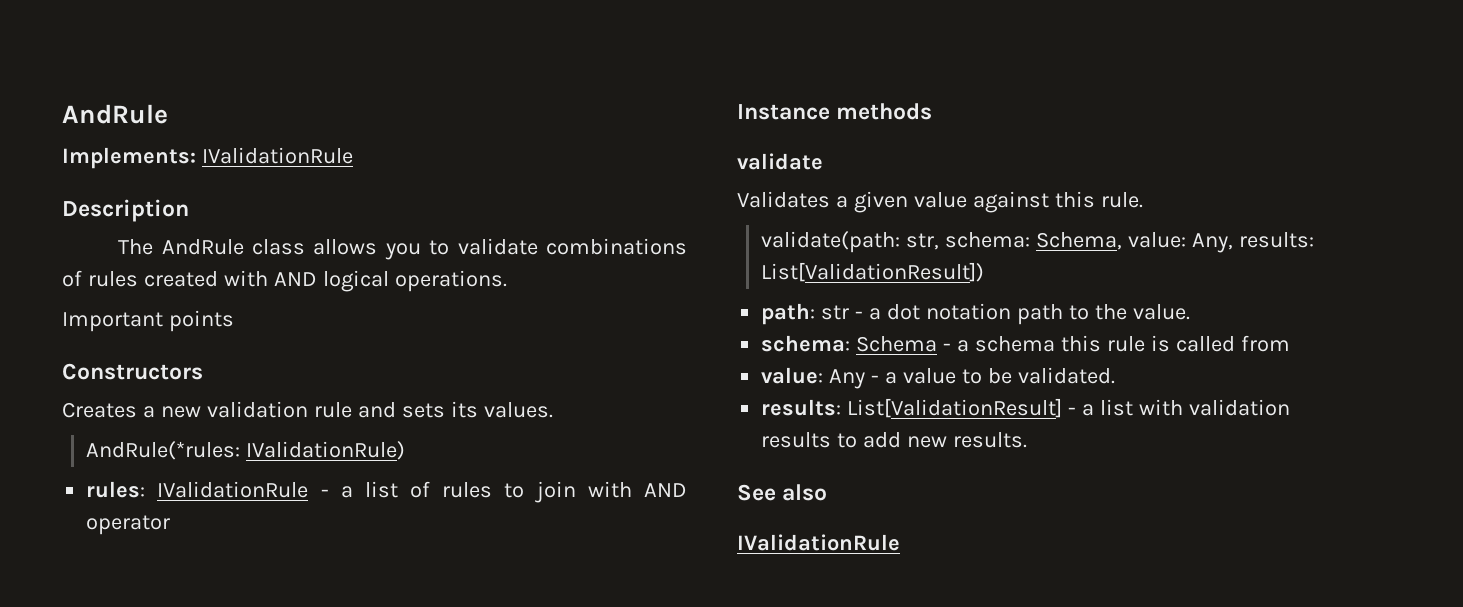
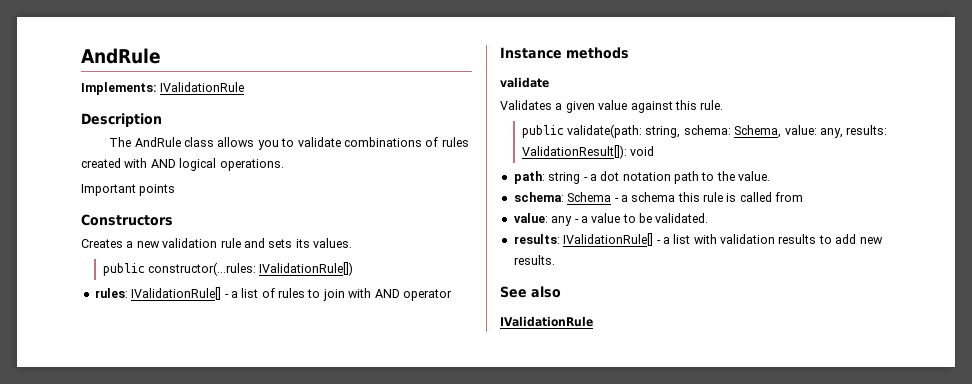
- AndRule(*rules: IValidationRule)
+ public constructor(...rules: IValidationRule[])
- rules: IValidationRule - a list of rules to join with AND operator
+ rules: IValidationRule[] - a list of rules to join with AND operator
- validate(path: str, schema: Schema, value: Any, results: List[ValidationResult])
+ public validate(path: string, schema: Schema, value: any, results: ValidationResult[]): void
- path: str - a dot notation path to the value.
+ path: string - a dot notation path to the value.
- value: Any - a value to be validated.
+ value: any - a value to be validated.
- results: List[ValidationResult] - a list with validation results to add new results.
+ results: IValidationRule[] - a list with validation results to add new results.

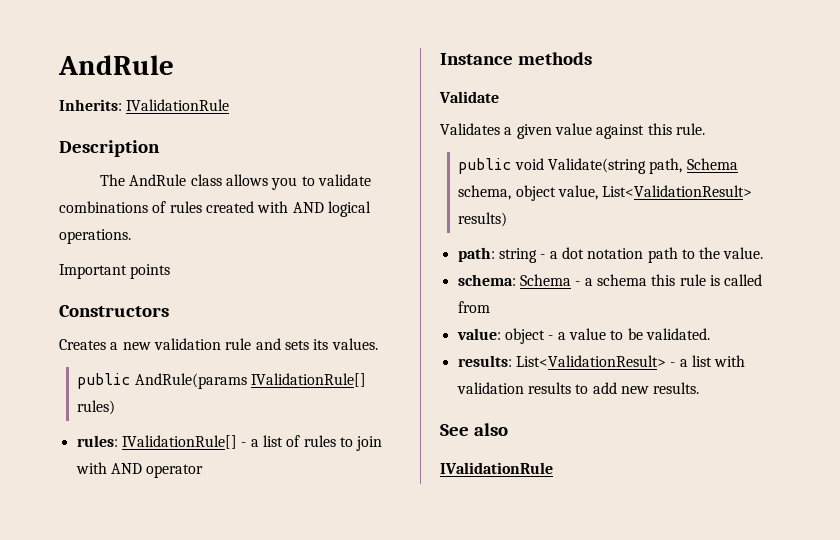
- Implements: IValidationRule
+ Inherits: IValidationRule
- public constructor(...rules: IValidationRule[])
+ public AndRule(params IValidationRule[] rules)
  Instance methods
- validate
+ Validate
- public validate(path: string, schema: Schema, value: any, results: ValidationResult[]): void
+ public void Validate(string path, Schema schema, object value, List<ValidationResult> results)
- value: any - a value to be validated.
+ value: object - a value to be validated.
- results: IValidationRule[] - a list with validation results to add new results.
+ results: List<ValidationResult> - a list with validation results to add new results.

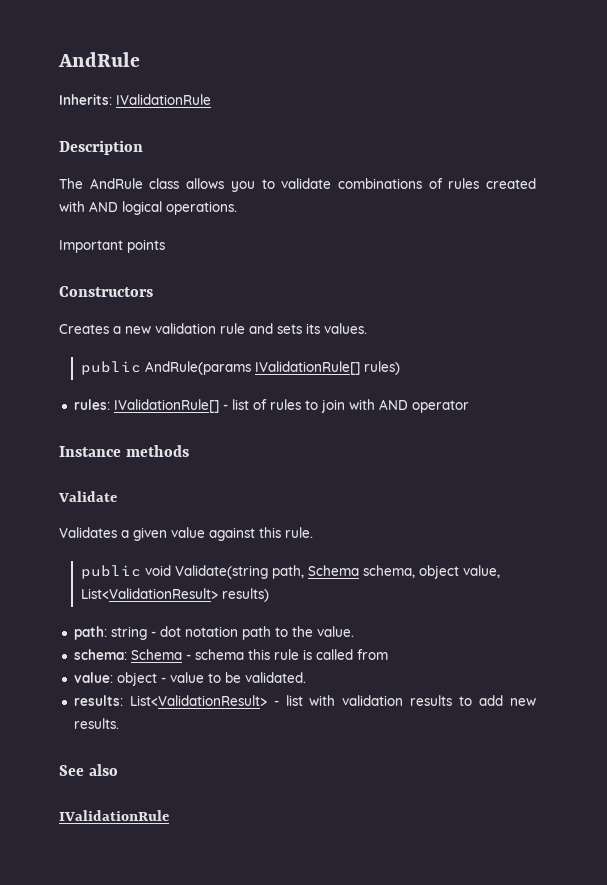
- rules: IValidationRule[] - a list of rules to join with AND operator
+ rules: IValidationRule[] - list of rules to join with AND operator
- path: string - a dot notation path to the value.
+ path: string - dot notation path to the value.
- schema: Schema - a schema this rule is called from
+ schema: Schema - schema this rule is called from
- value: object - a value to be validated.
+ value: object - value to be validated.
- results: List<ValidationResult> - a list with validation results to add new results.
+ results: List<ValidationResult> - list with validation results to add new results.

